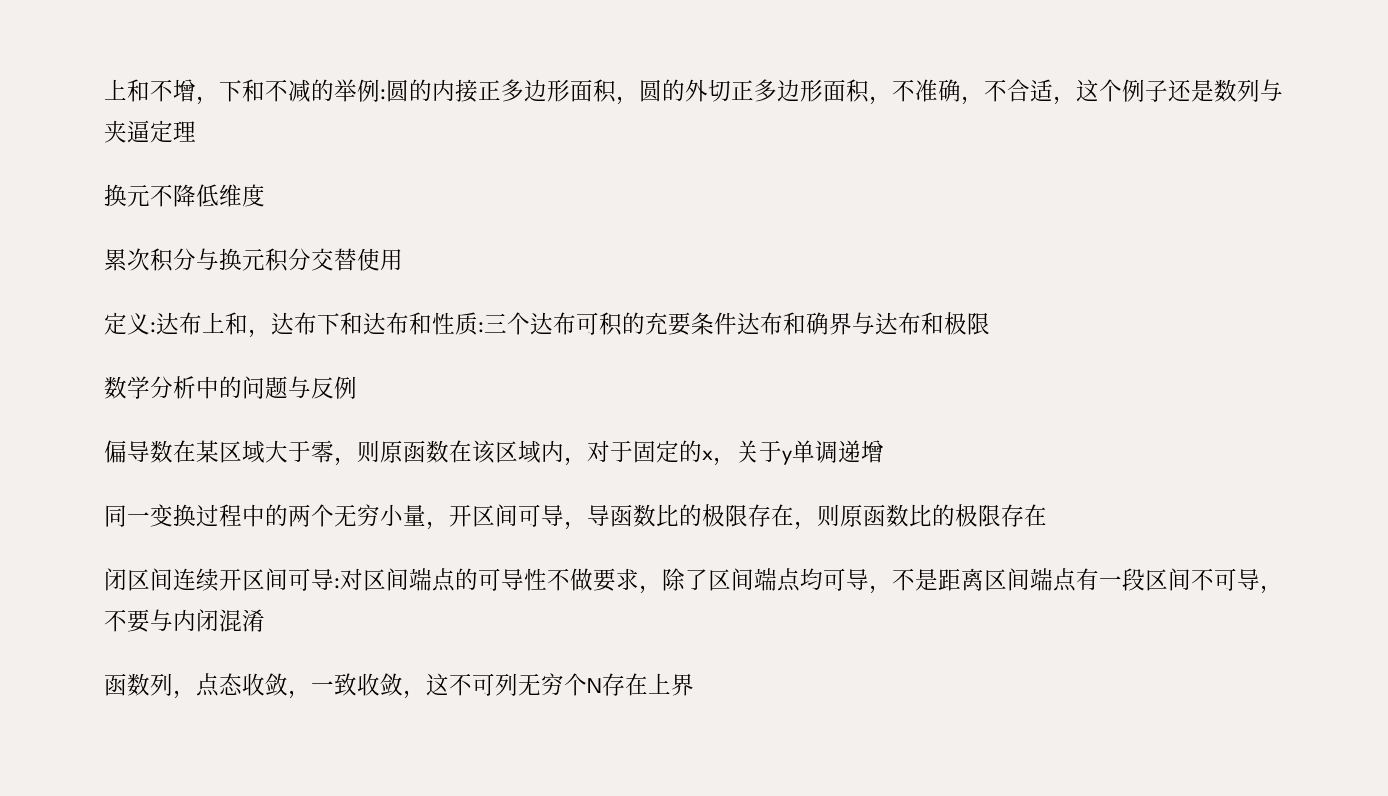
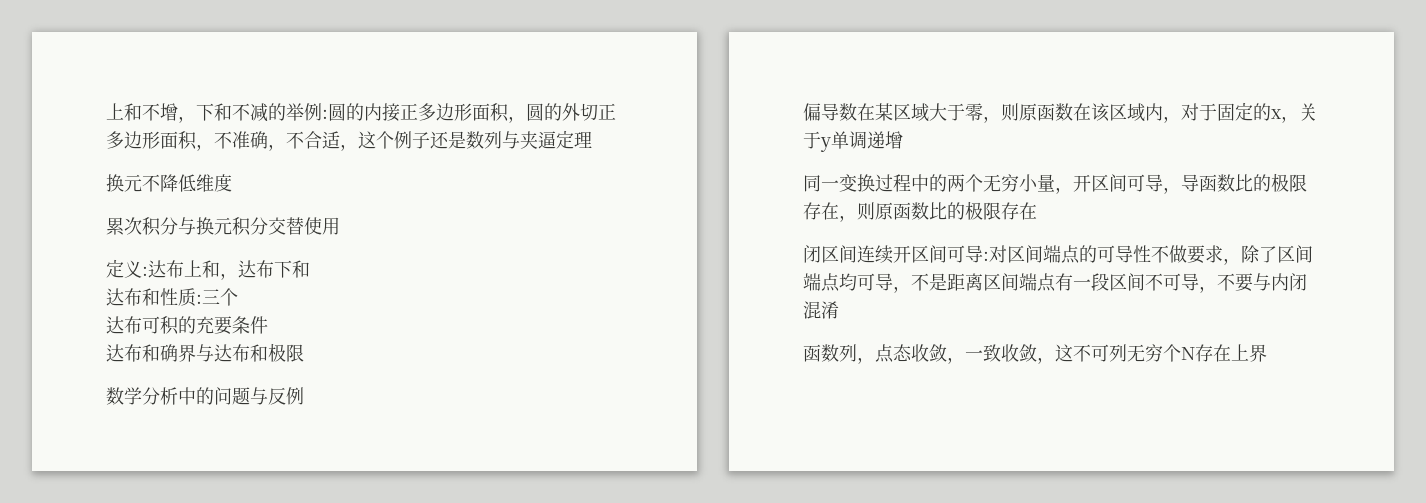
- 定义:达布上和，达布下和达布和性质:三个达布可积的充要条件达布和确界与达布和极限
+ 定义:达布上和，达布下和
+ 达布和性质:三个
+ 达布可积的充要条件
+ 达布和确界与达布和极限

